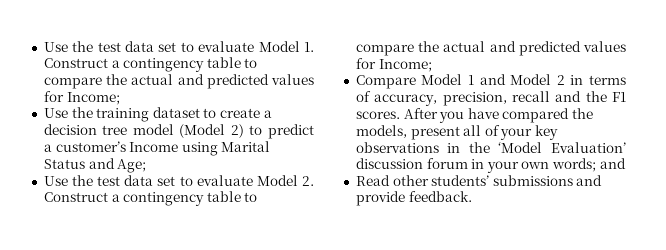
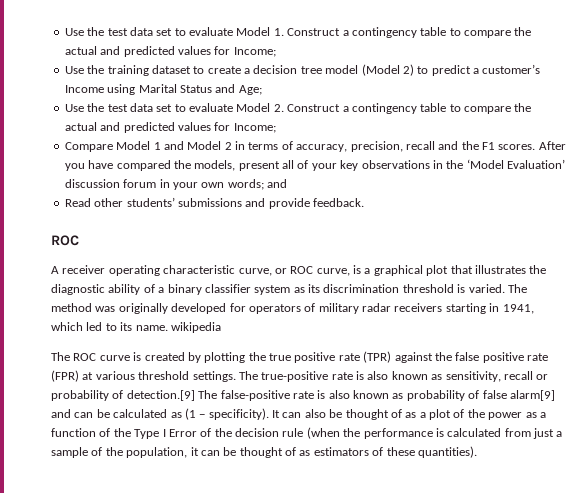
  Read other students’ submissions and provide feedback.
+ ROC
+ A receiver operating characteristic curve, or ROC curve, is a graphical plot that illustrates the diagnostic ability of a binary classifier system as its discrimination threshold is varied. The method was originally developed for operators of military radar receivers starting in 1941, which led to its name. wikipedia
+ The ROC curve is created by plotting the true positive rate (TPR) against the false positive rate (FPR) at various threshold settings. The true-positive rate is also known as sensitivity, recall or probability of detection.[9] The false-positive rate is also known as probability of false alarm[9] and can be calculated as (1 − specificity). It can also be thought of as a plot of the power as a function of the Type I Error of the decision rule (when the performance is calculated from just a sample of the population, it can be thought of as estimators of these quantities).

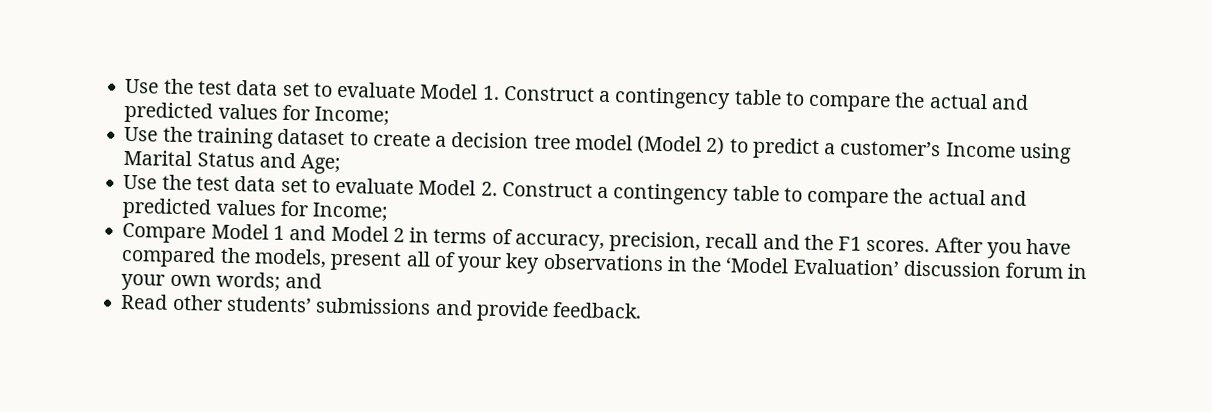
  Read other students’ submissions and provide feedback.
- ROC
- A receiver operating characteristic curve, or ROC curve, is a graphical plot that illustrates the diagnostic ability of a binary classifier system as its discrimination threshold is varied. The method was originally developed for operators of military radar receivers starting in 1941, which led to its name. wikipedia
- The ROC curve is created by plotting the true positive rate (TPR) against the false positive rate (FPR) at various threshold settings. The true-positive rate is also known as sensitivity, recall or probability of detection.[9] The false-positive rate is also known as probability of false alarm[9] and can be calculated as (1 − specificity). It can also be thought of as a plot of the power as a function of the Type I Error of the decision rule (when the performance is calculated from just a sample of the population, it can be thought of as estimators of these quantities).

